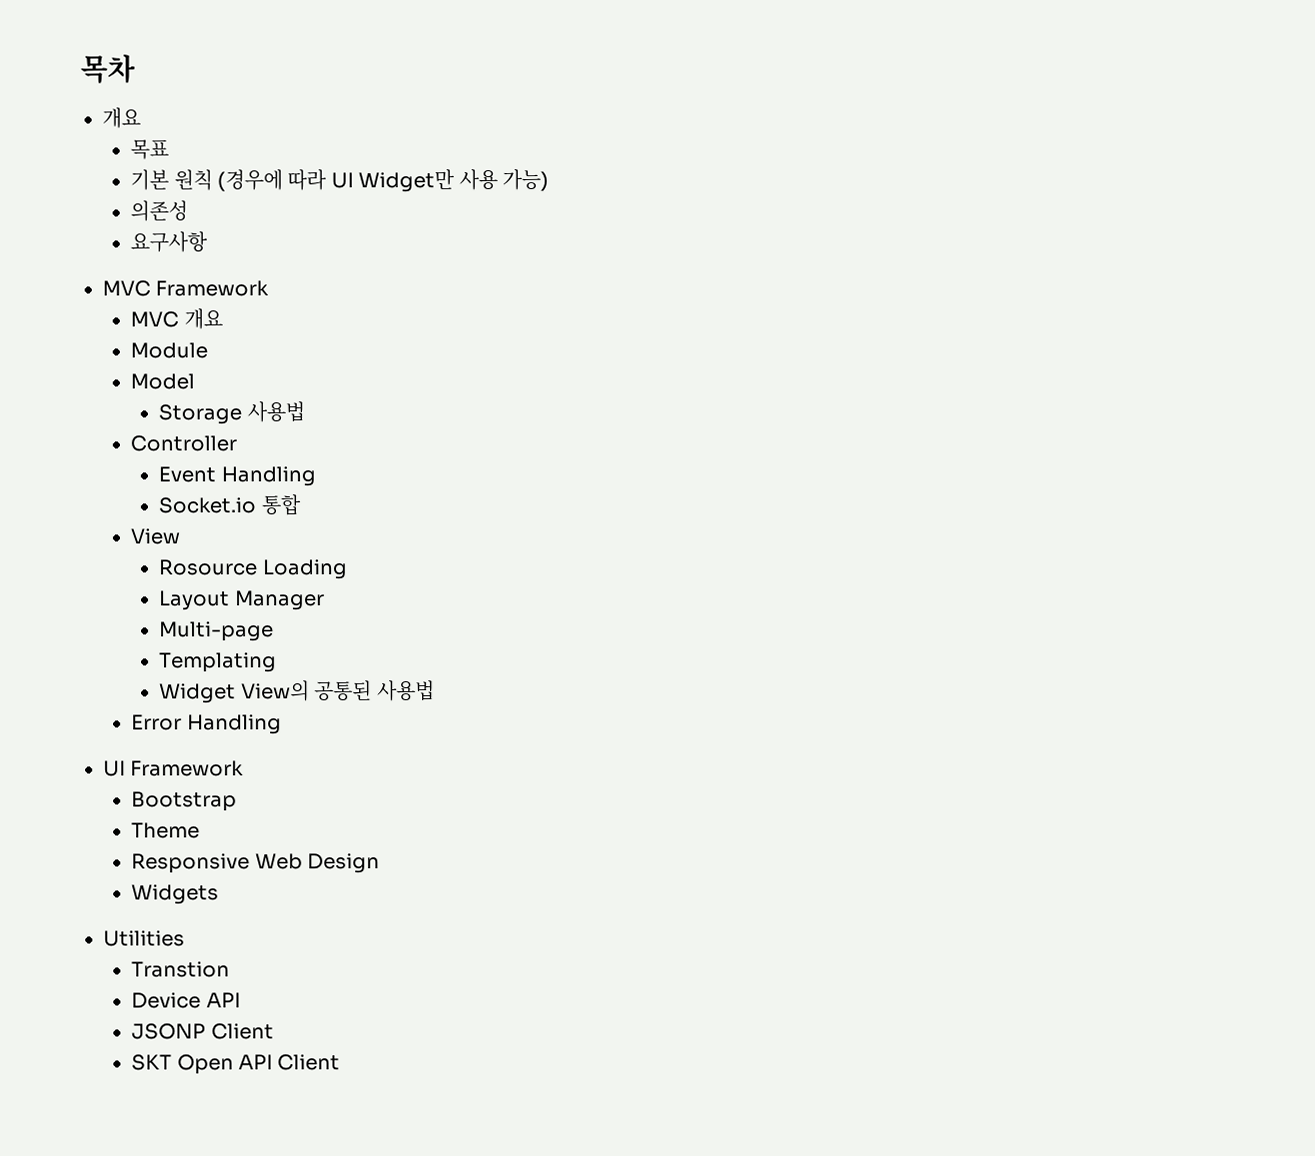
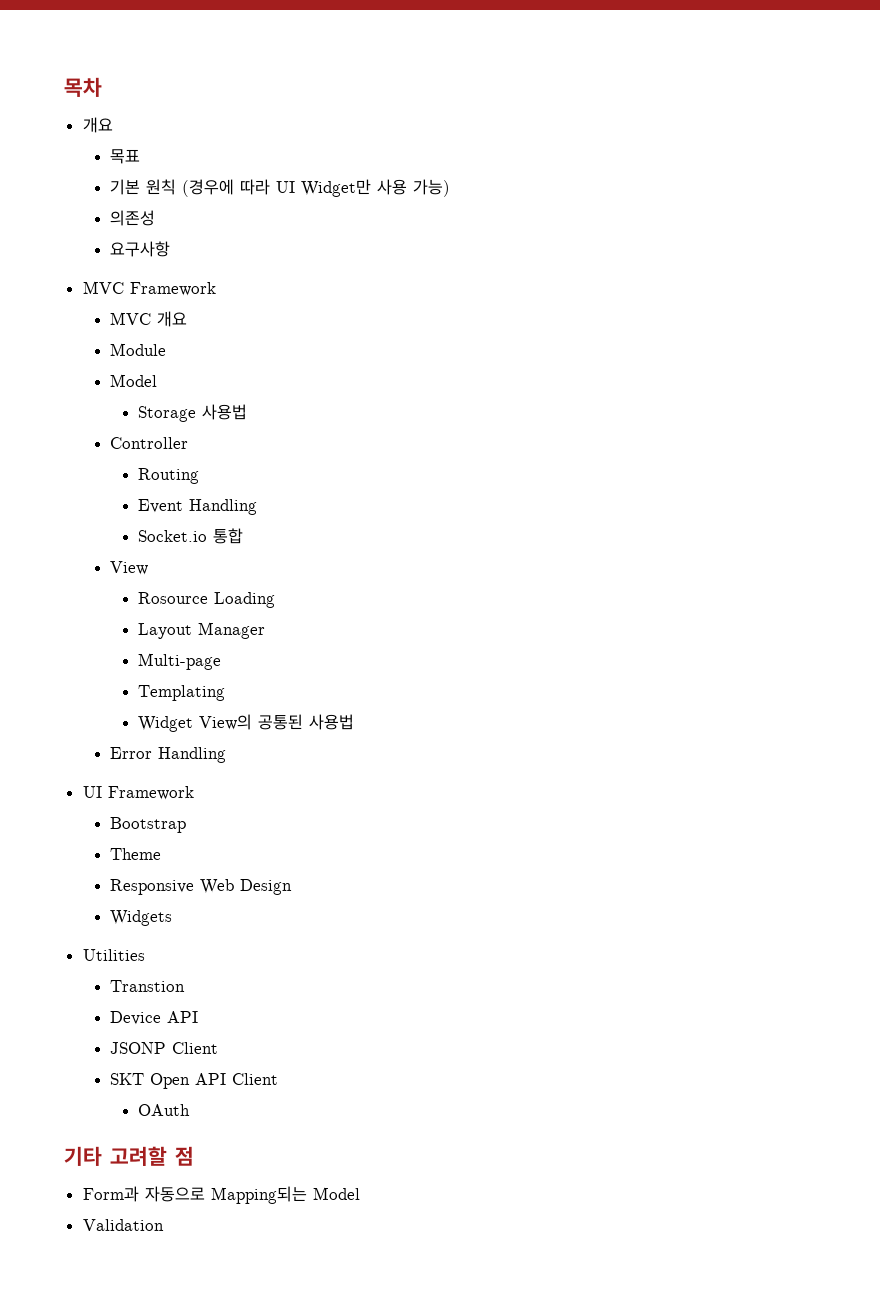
+ Routing
+ OAuth
+ 기타 고려할 점
+ Form과 자동으로 Mapping되는 Model
+ Validation

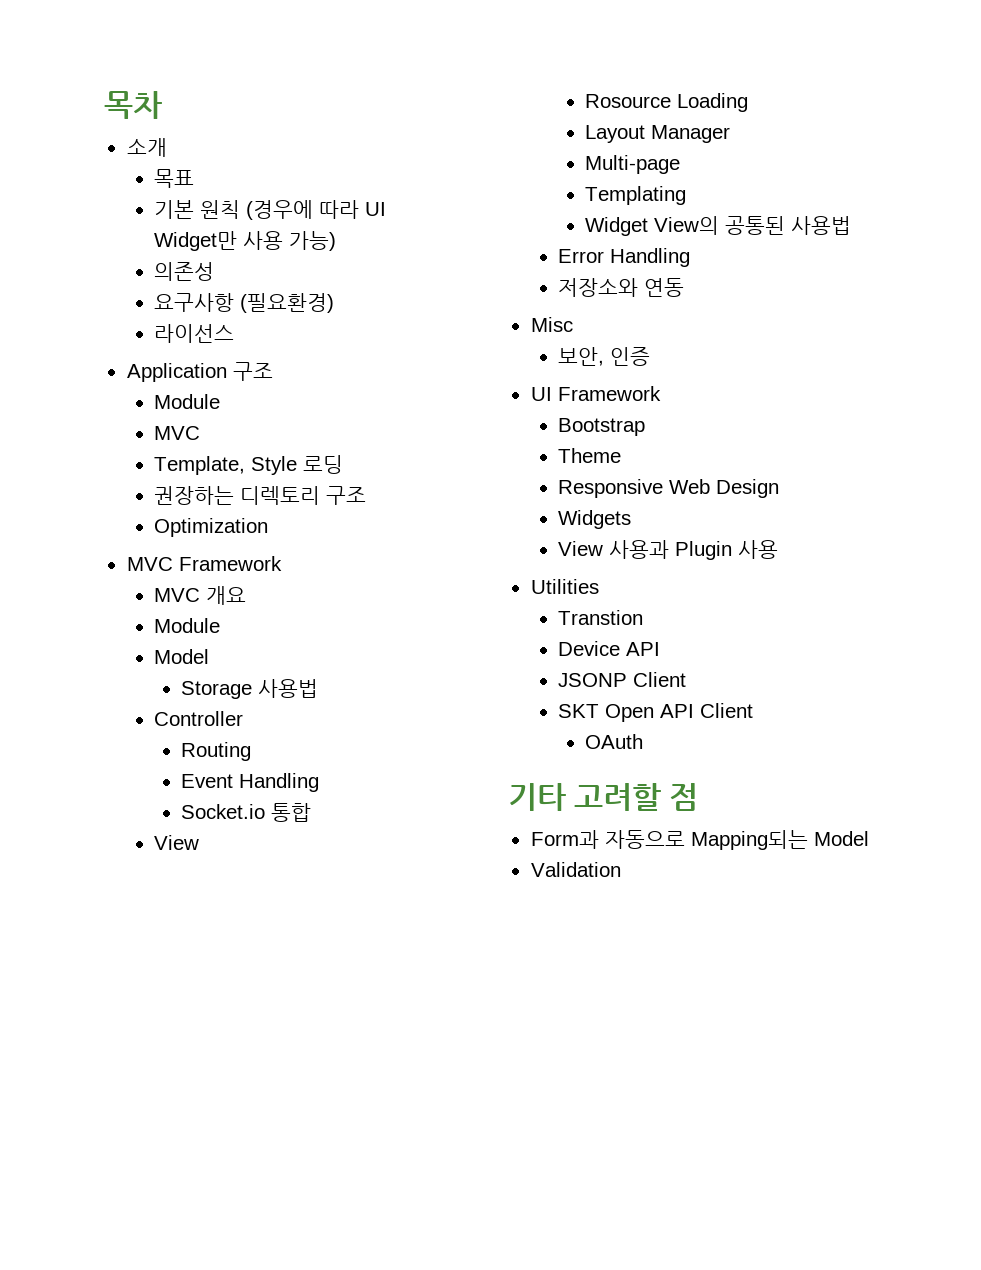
  목차
- 개요
+ 소개
- 요구사항
+ 요구사항 (필요환경)
+ 라이선스
+ Application 구조
+ Module
+ MVC
+ Template, Style 로딩
+ 권장하는 디렉토리 구조
+ Optimization
+ 저장소와 연동
+ Misc
+ 보안, 인증
+ View 사용과 Plugin 사용

